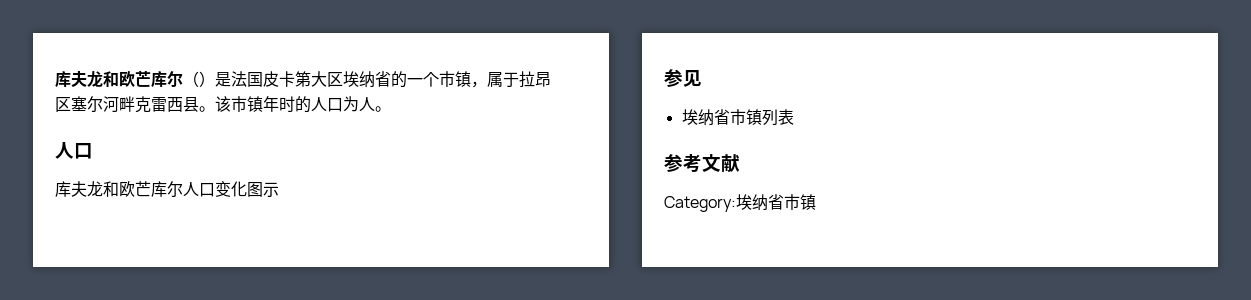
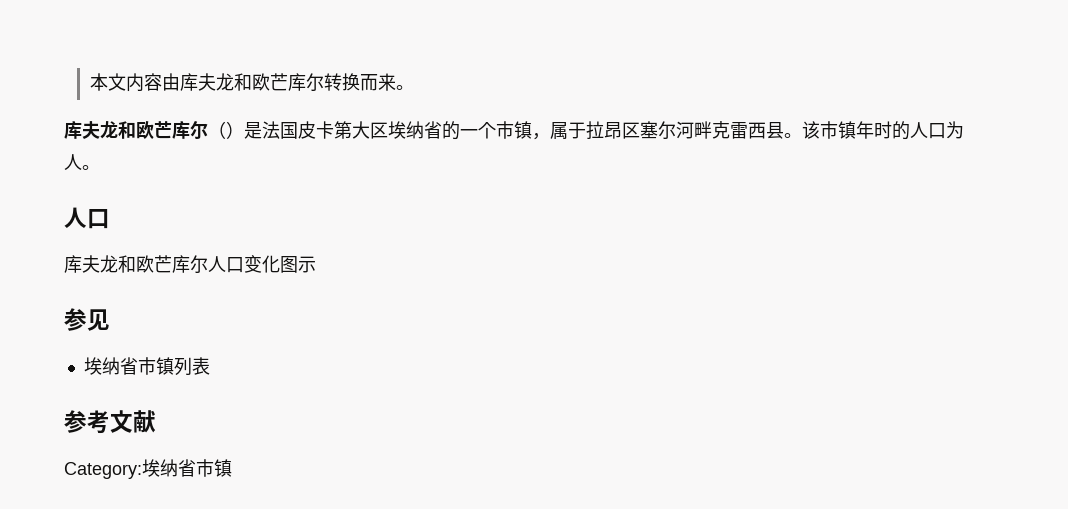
+ 本文内容由库夫龙和欧芒库尔转换而来。

